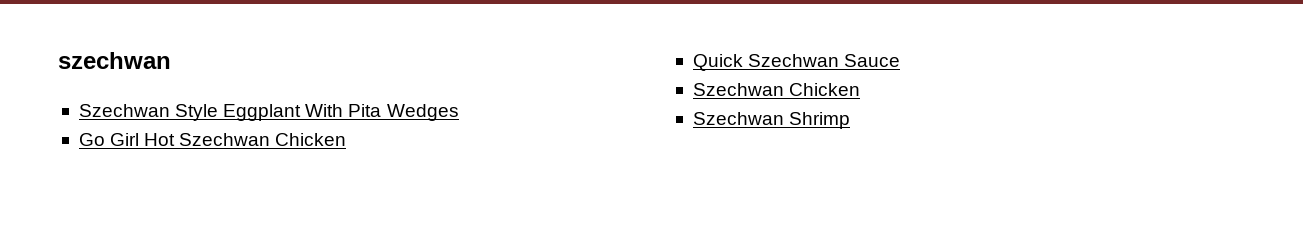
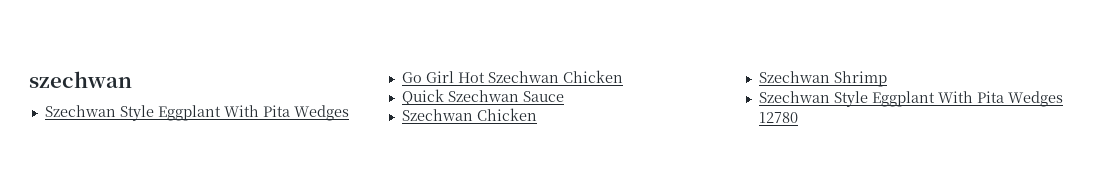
+ Szechwan Style Eggplant With Pita Wedges 12780

